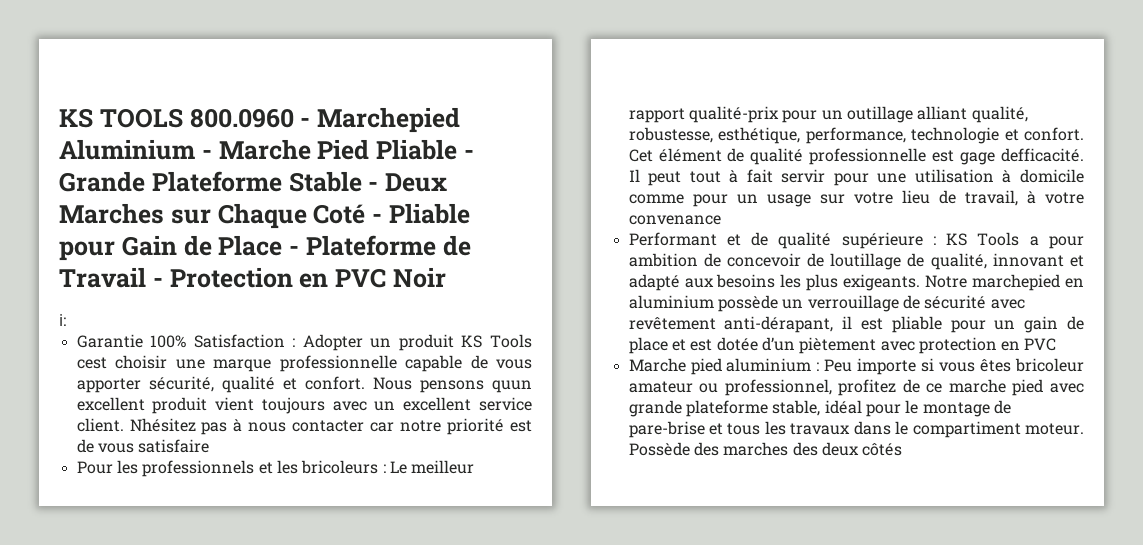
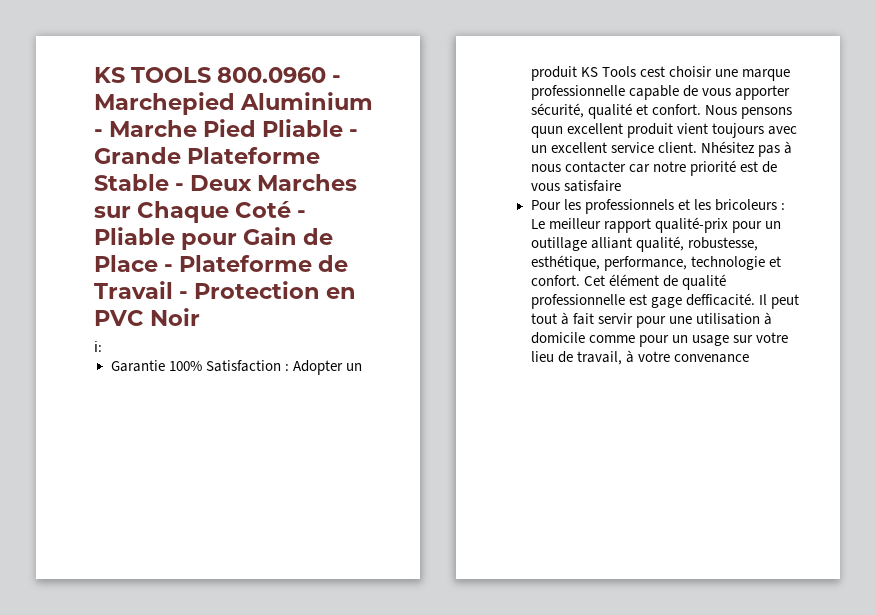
- Performant et de qualité supérieure : KS Tools a pour ambition de concevoir de loutillage de qualité, innovant et adapté aux besoins les plus exigeants. Notre marchepied en aluminium possède un verrouillage de sécurité avec revêtement anti-dérapant, il est pliable pour un gain de place et est dotée d’un piètement avec protection en PVC
- Marche pied aluminium : Peu importe si vous êtes bricoleur amateur ou professionnel, profitez de ce marche pied avec grande plateforme stable, idéal pour le montage de pare-brise et tous les travaux dans le compartiment moteur. Possède des marches des deux côtés

